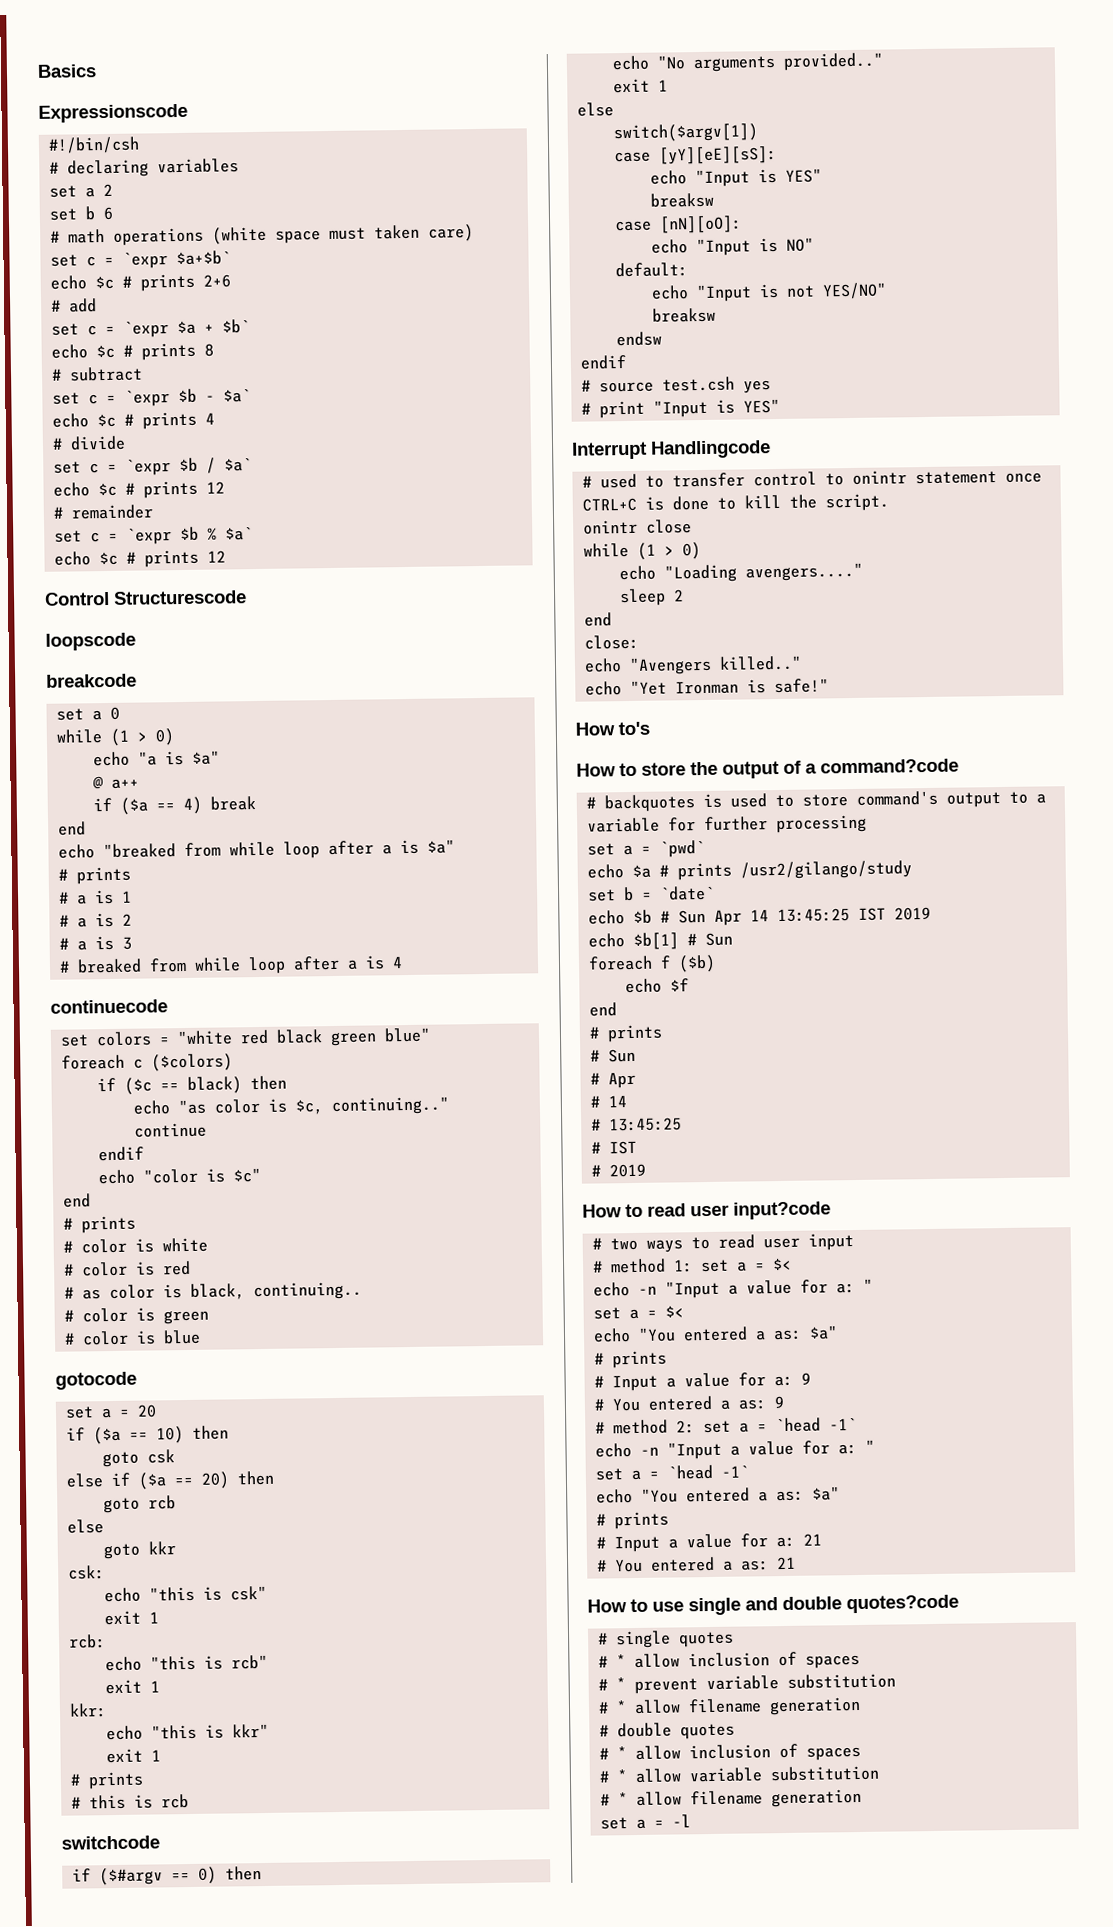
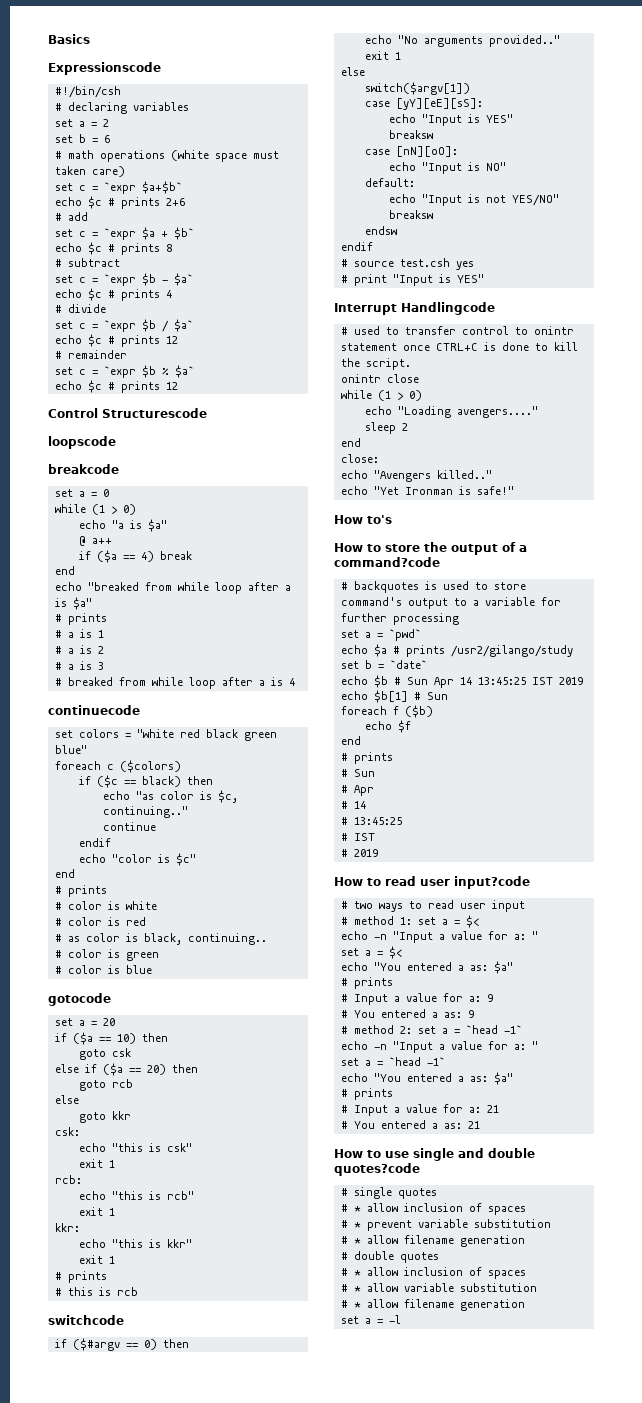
- set a 2
+ set a = 2
- set b 6
+ set b = 6
- set a 0
+ set a = 0

